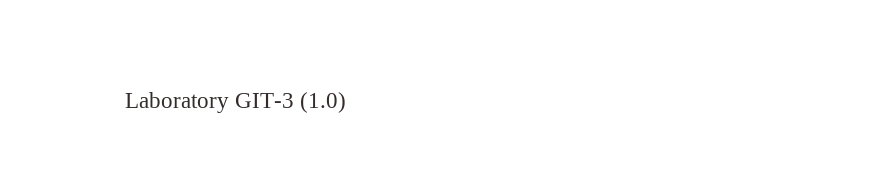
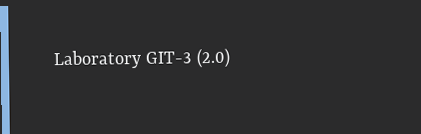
- Laboratory GIT-3 (1.0)
+ Laboratory GIT-3 (2.0)

